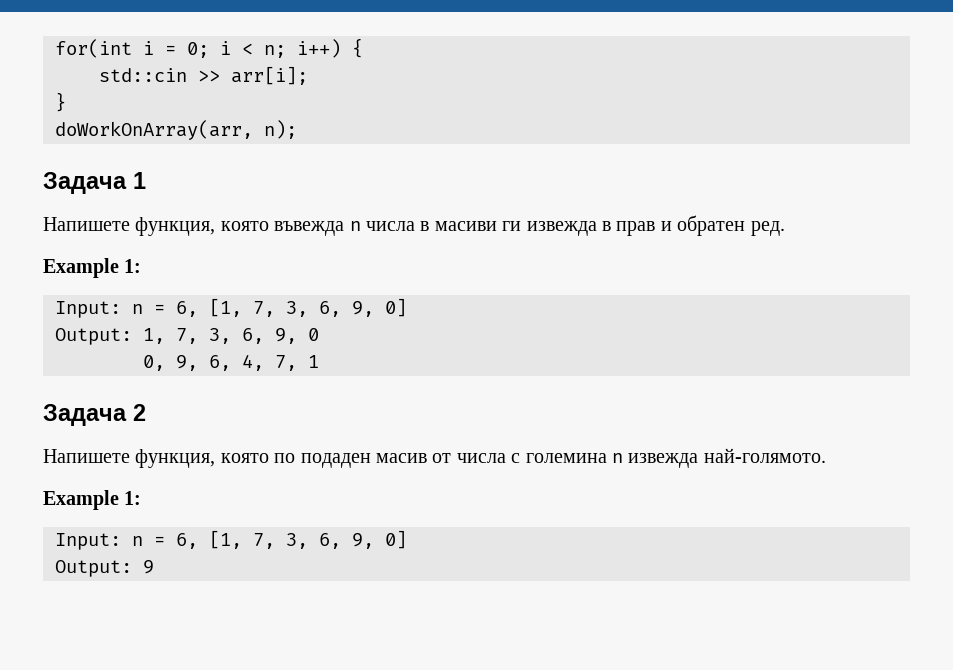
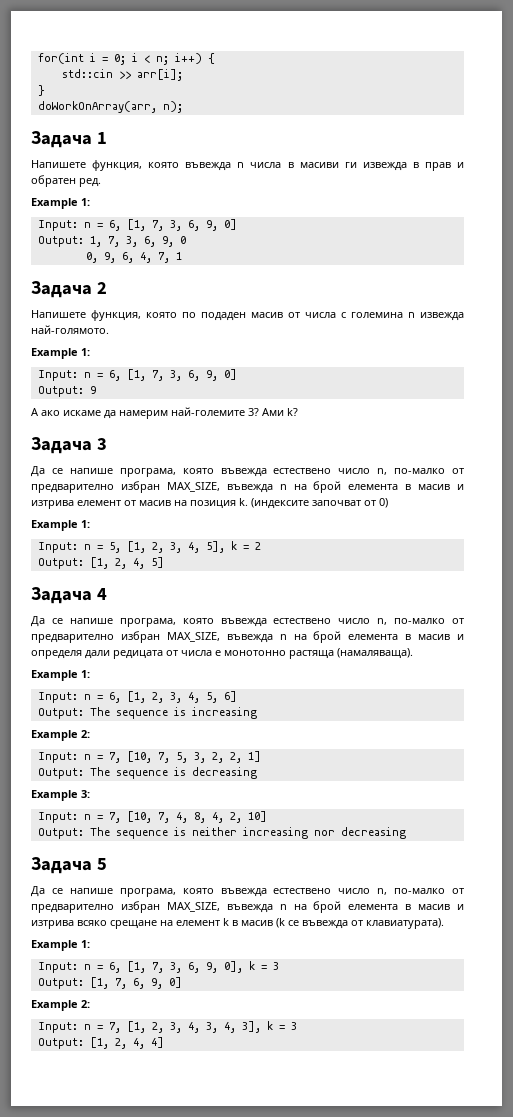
+ А ако искаме да намерим най-големите 3? Ами k?
+ Задача 3
+ Да се напише програма, която въвежда естествено число n, по-малко от предварително избран MAX_SIZE, въвежда n на брой елемента в масив и изтрива елемент от масив на позиция k. (индексите започват от 0)
+ Example 1:
+ Input: n = 5, [1, 2, 3, 4, 5], k = 2
+ Output: [1, 2, 4, 5]
+ Задача 4
+ Да се напише програма, която въвежда естествено число n, по-малко от предварително избран MAX_SIZE, въвежда n на брой елемента в масив и определя дали редицата от числа е монотонно растяща (намаляваща).
+ Example 1:
+ Input: n = 6, [1, 2, 3, 4, 5, 6]
+ Output: The sequence is increasing
+ Example 2:
+ Input: n = 7, [10, 7, 5, 3, 2, 2, 1]
+ Output: The sequence is decreasing
+ Example 3:
+ Input: n = 7, [10, 7, 4, 8, 4, 2, 10]
+ Output: The sequence is neither increasing nor decreasing
+ Задача 5
+ Да се напише програма, която въвежда естествено число n, по-малко от предварително избран MAX_SIZE, въвежда n на брой елемента в масив и изтрива всяко срещане на елемент k в масив (k се въвежда от клавиатурата).
+ Example 1:
+ Input: n = 6, [1, 7, 3, 6, 9, 0], k = 3
+ Output: [1, 7, 6, 9, 0]
+ Example 2:
+ Input: n = 7, [1, 2, 3, 4, 3, 4, 3], k = 3
+ Output: [1, 2, 4, 4]

